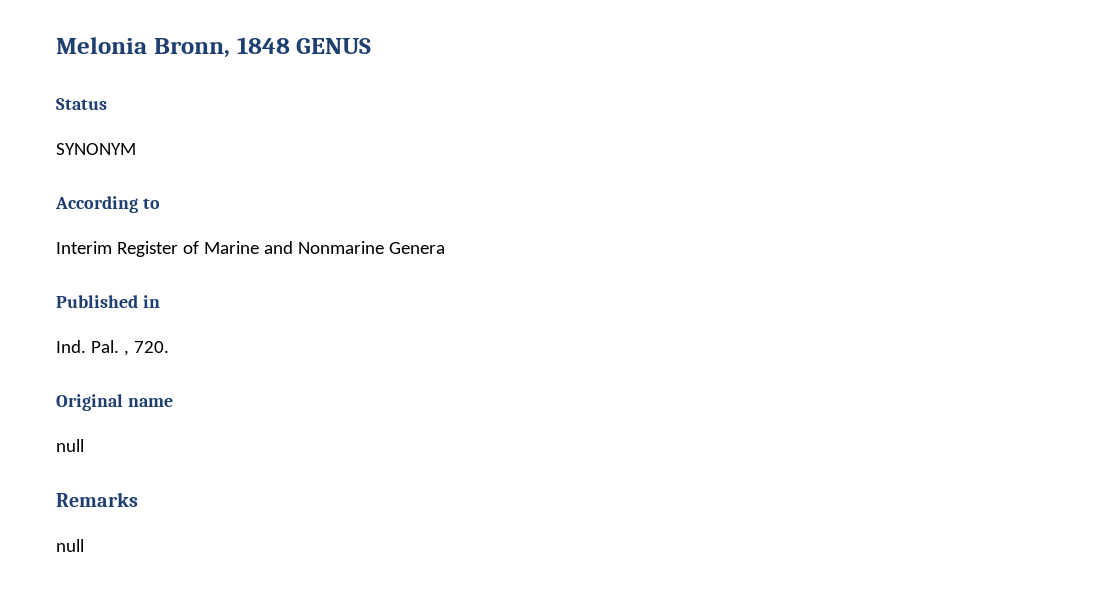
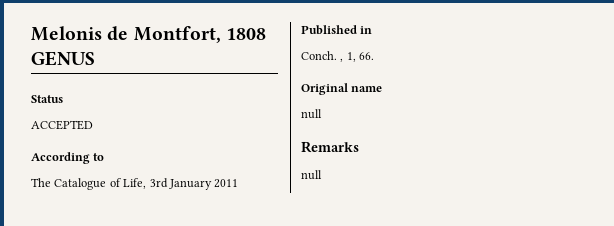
- Melonia Bronn, 1848 GENUS
+ Melonis de Montfort, 1808 GENUS
- SYNONYM
+ ACCEPTED
- Interim Register of Marine and Nonmarine Genera
+ The Catalogue of Life, 3rd January 2011
  Published in
- Ind. Pal. , 720.
+ Conch. , 1, 66.

